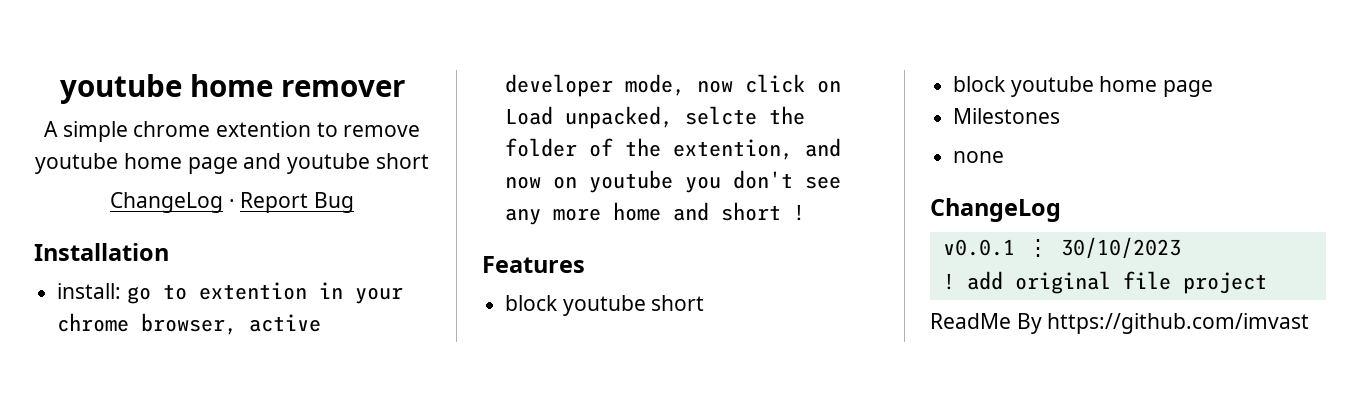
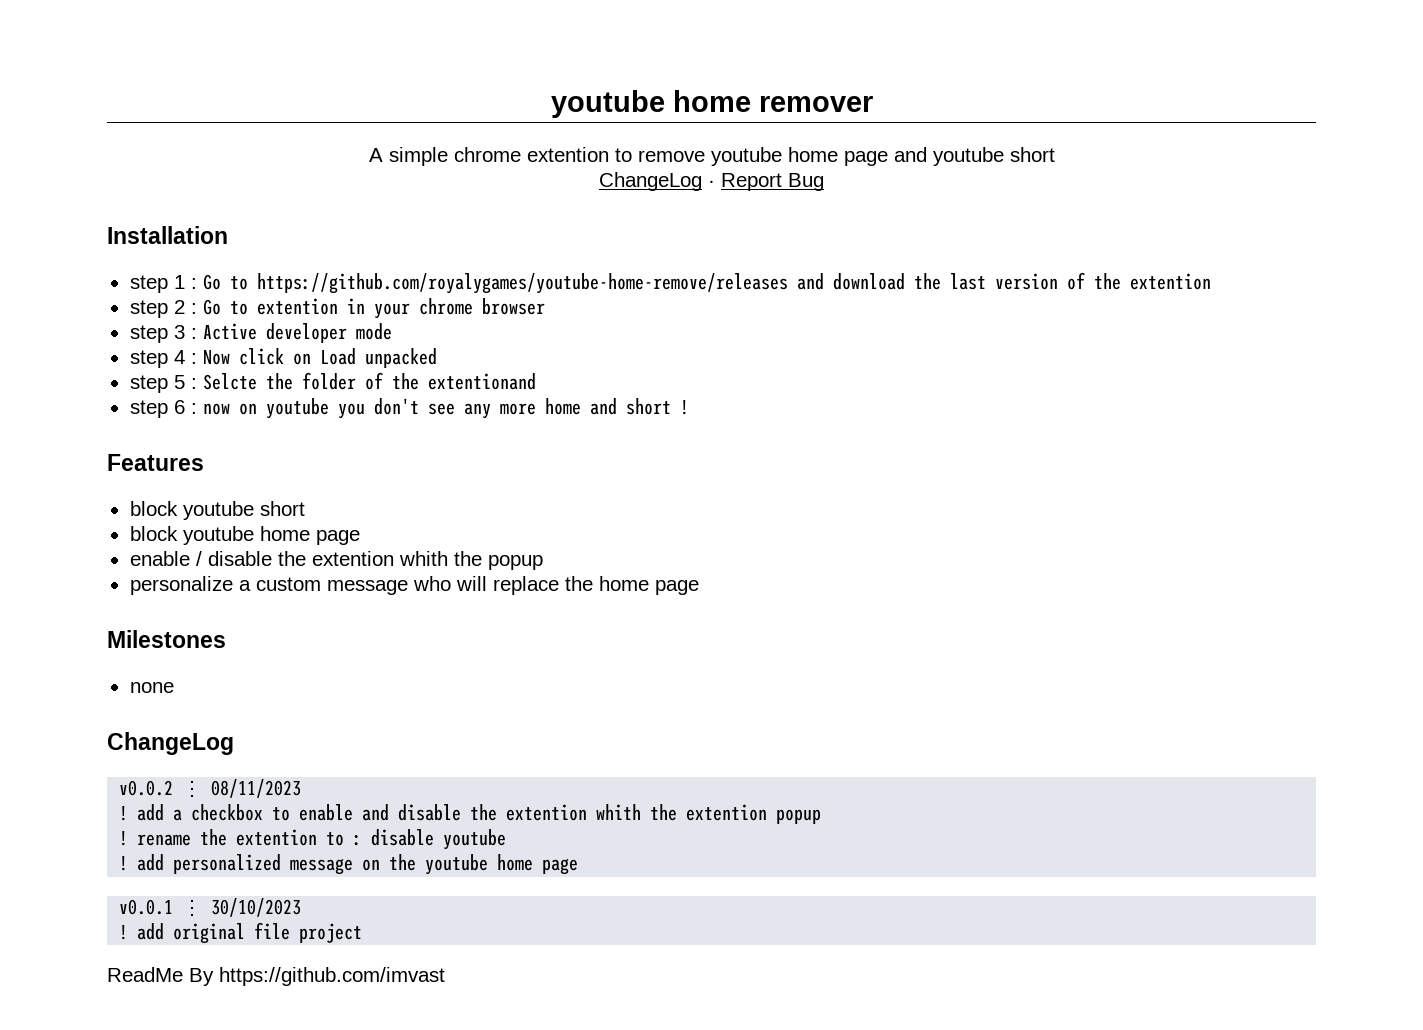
- install: go to extention in your chrome browser, active developer mode, now click on Load unpacked, selcte the folder of the extention, and now on youtube you don't see any more home and short !
+ step 1 : Go to https://github.com/royalygames/youtube-home-remove/releases and download the last version of the extention
+ step 2 : Go to extention in your chrome browser
+ step 3 : Active developer mode
+ step 4 : Now click on Load unpacked
+ step 5 : Selcte the folder of the extentionand
+ step 6 : now on youtube you don't see any more home and short !
+ enable / disable the extention whith the popup
+ personalize a custom message who will replace the home page
  Milestones
  none
  ChangeLog
+ v0.0.2 ⋮ 08/11/2023
+ ! add a checkbox to enable and disable the extention whith the extention popup
+ ! rename the extention to : disable youtube
+ ! add personalized message on the youtube home page

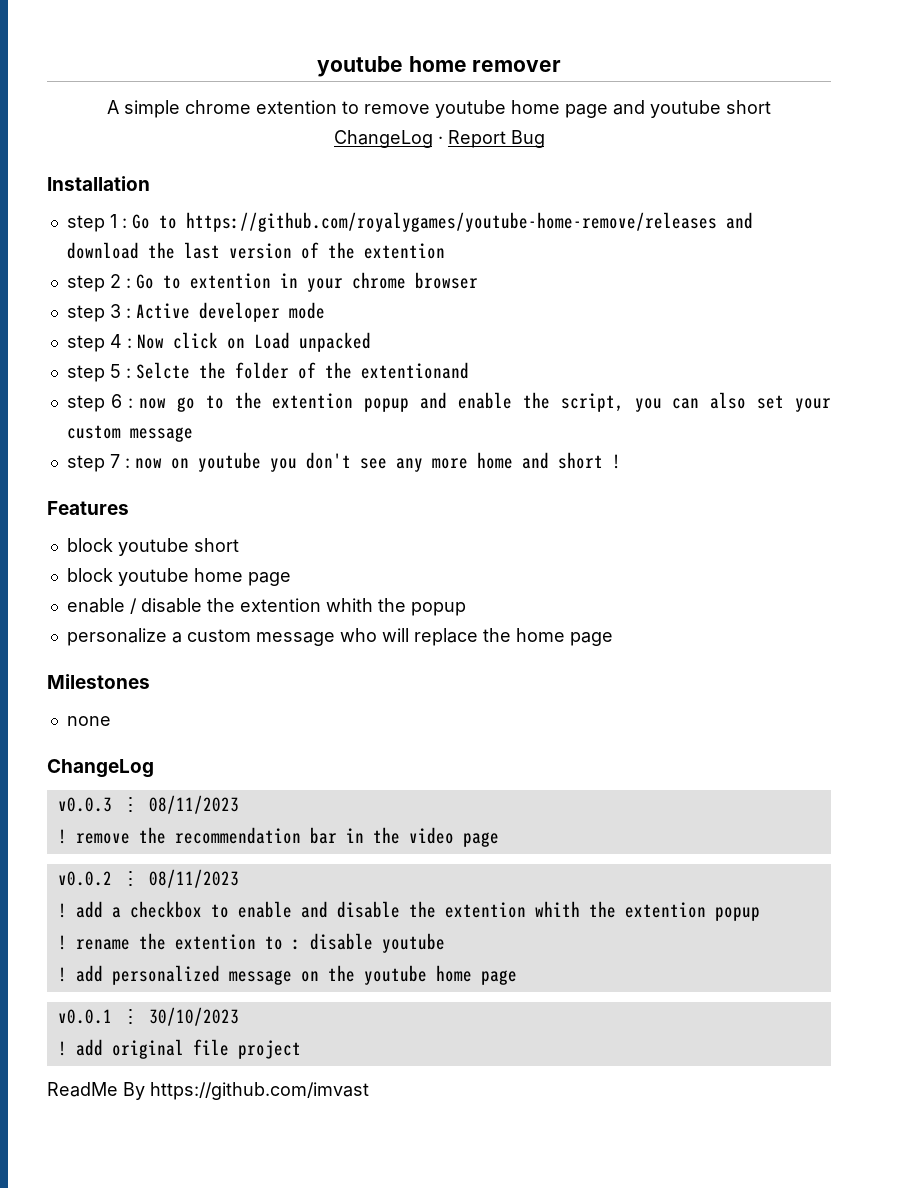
- step 6 : now on youtube you don't see any more home and short !
+ step 6 : now go to the extention popup and enable the script, you can also set your custom message
+ step 7 : now on youtube you don't see any more home and short !
+ v0.0.3 ⋮ 08/11/2023
+ ! remove the recommendation bar in the video page

